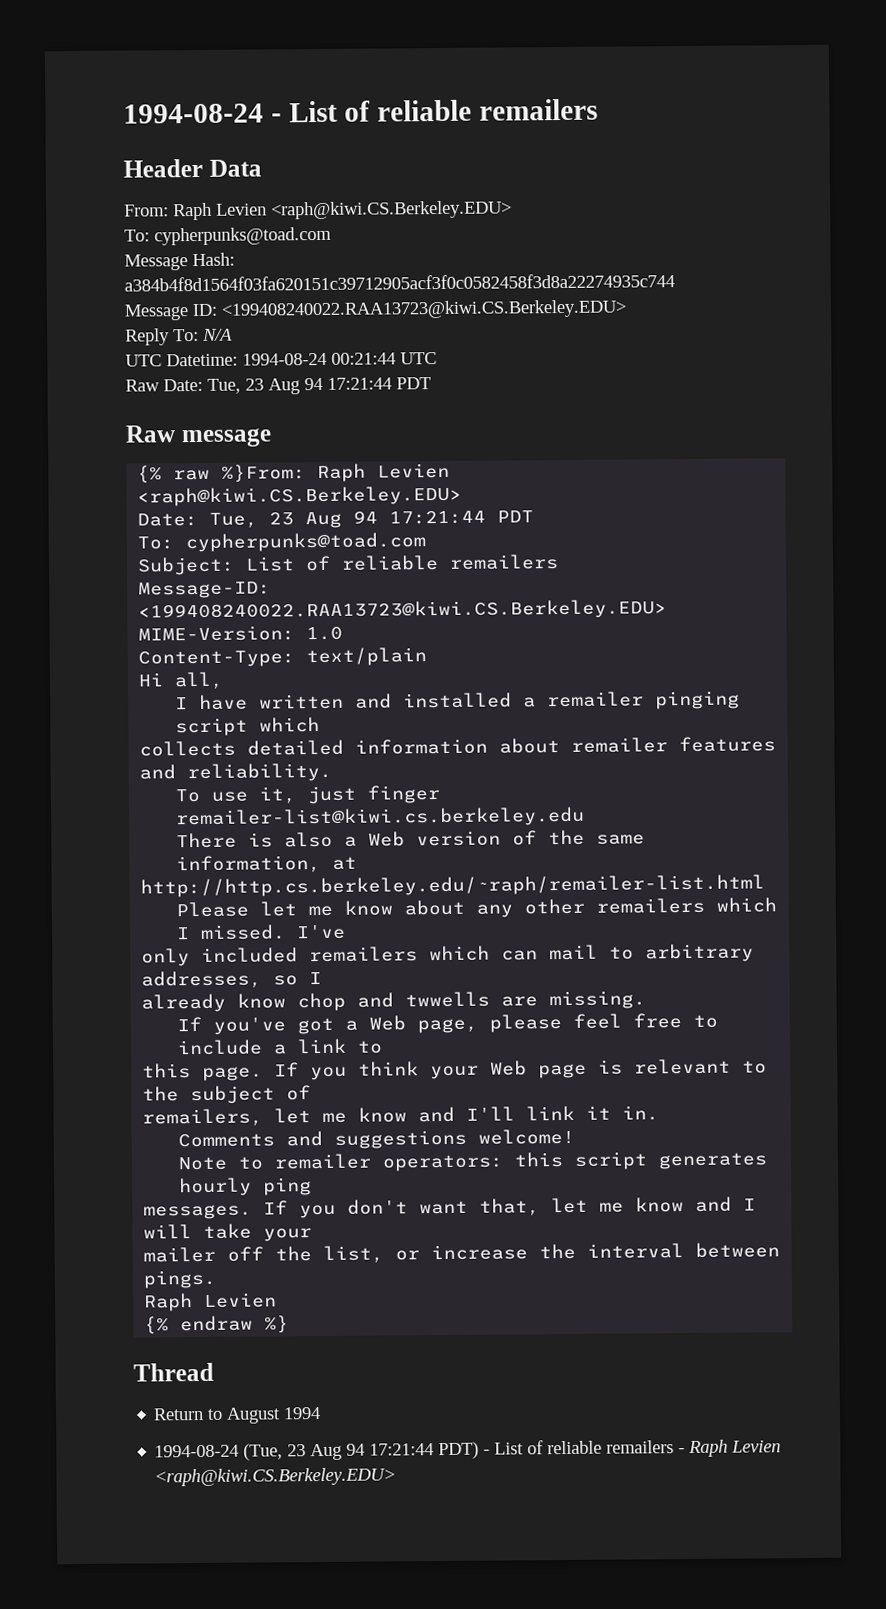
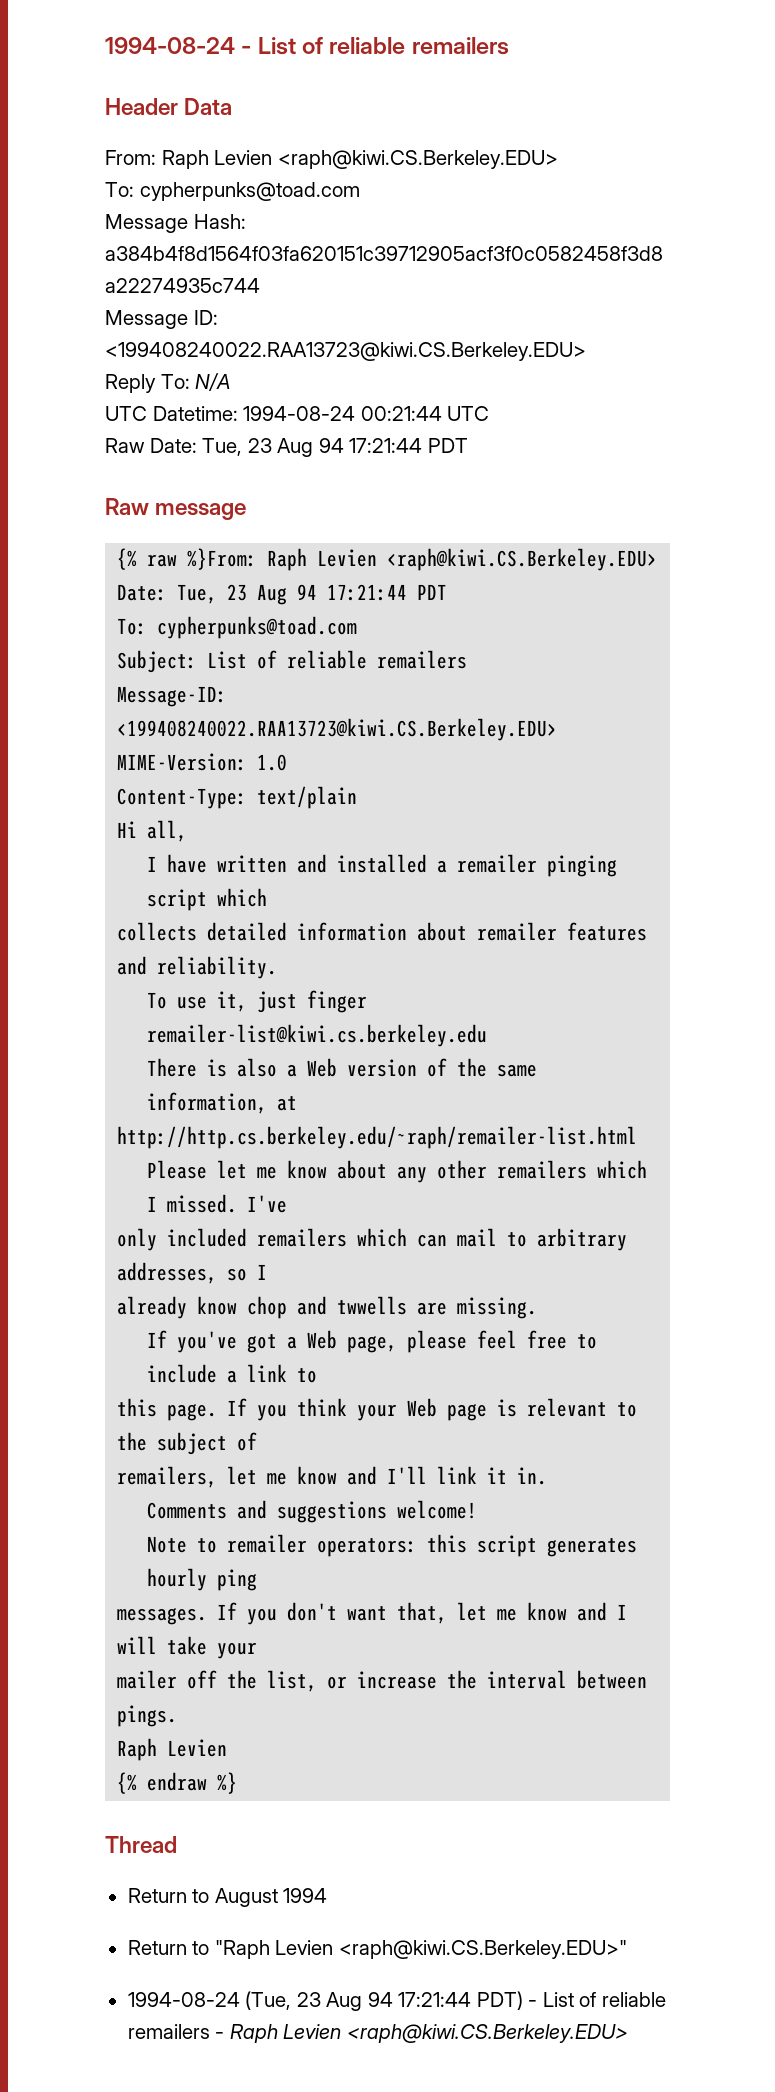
+ Return to "Raph Levien <raph@kiwi.CS.Berkeley.EDU>"

